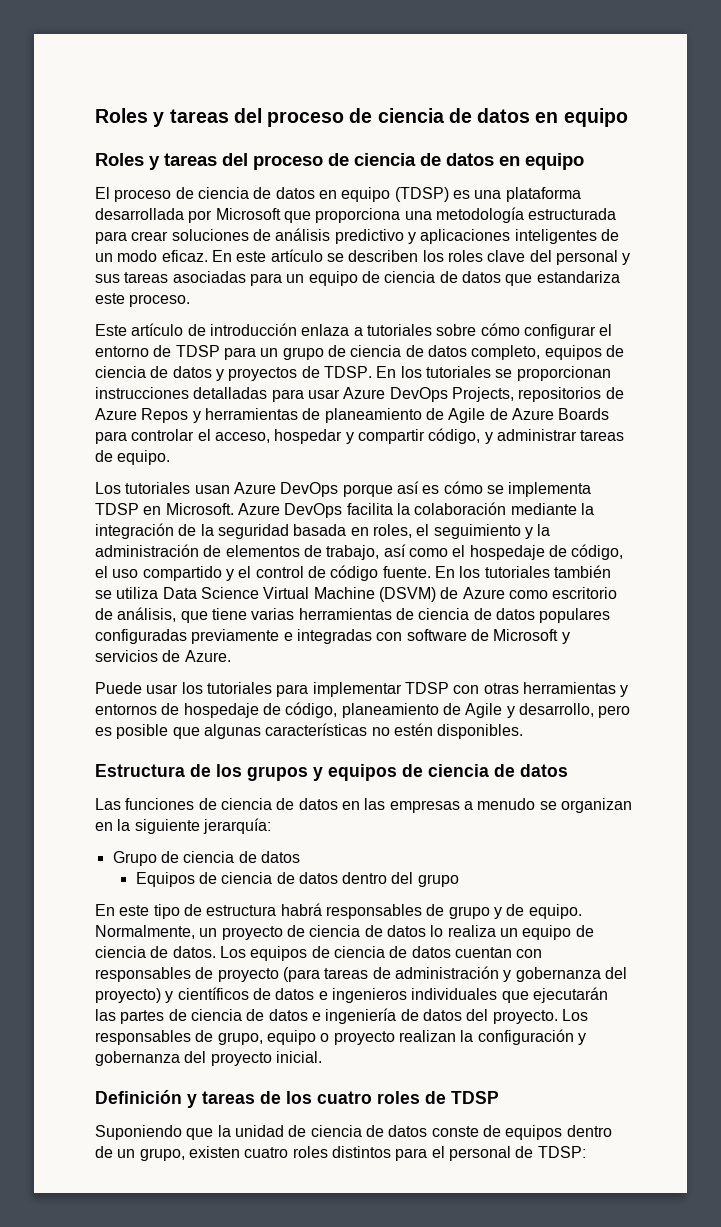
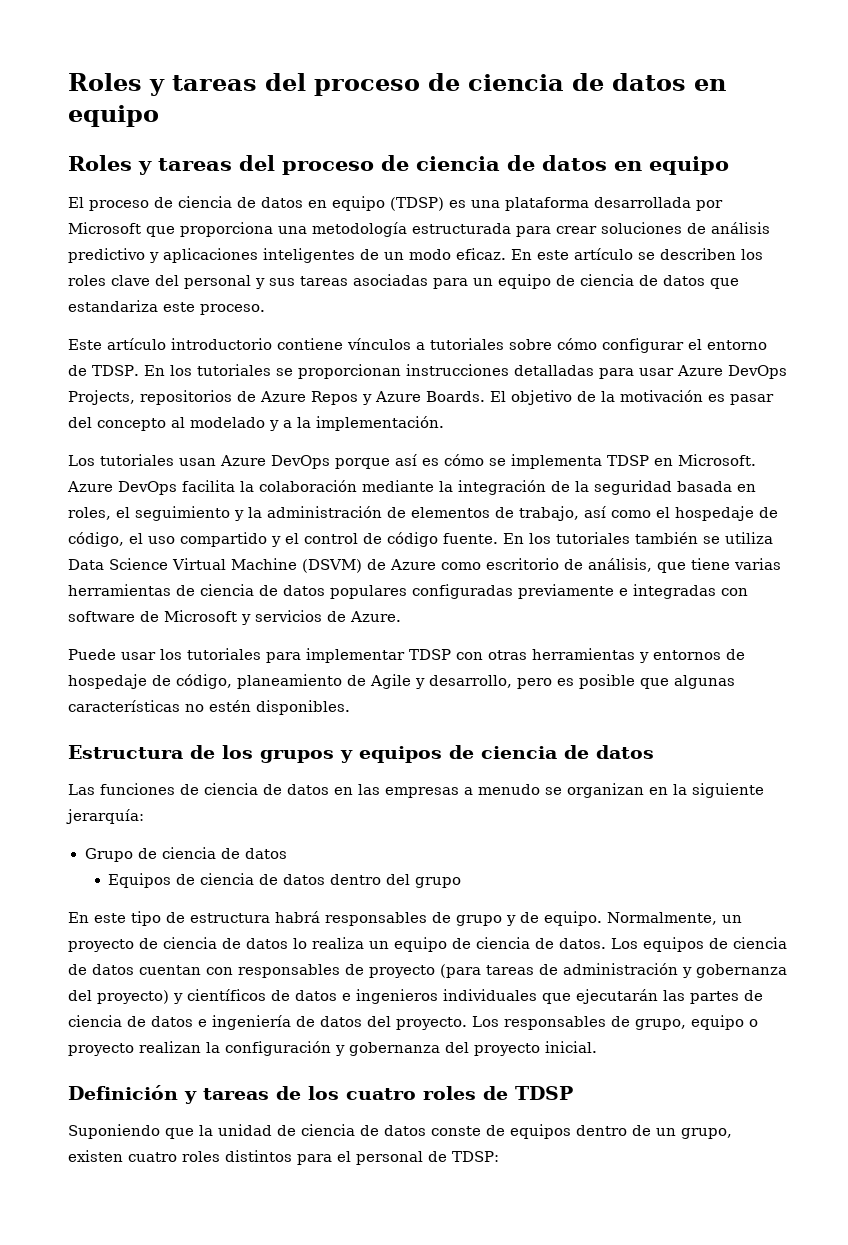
- Este artículo de introducción enlaza a tutoriales sobre cómo configurar el entorno de TDSP para un grupo de ciencia de datos completo, equipos de ciencia de datos y proyectos de TDSP.
+ Este artículo introductorio contiene vínculos a tutoriales sobre cómo configurar el entorno de TDSP.
- En los tutoriales se proporcionan instrucciones detalladas para usar Azure DevOps Projects, repositorios de Azure Repos y herramientas de planeamiento de Agile de Azure Boards para controlar el acceso, hospedar y compartir código, y administrar tareas de equipo.
+ En los tutoriales se proporcionan instrucciones detalladas para usar Azure DevOps Projects, repositorios de Azure Repos y Azure Boards. El objetivo de la motivación es pasar del concepto al modelado y a la implementación.

